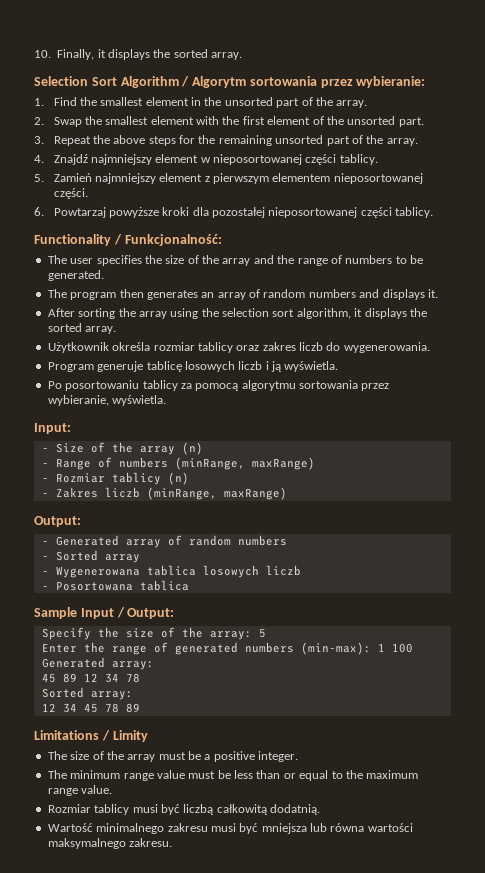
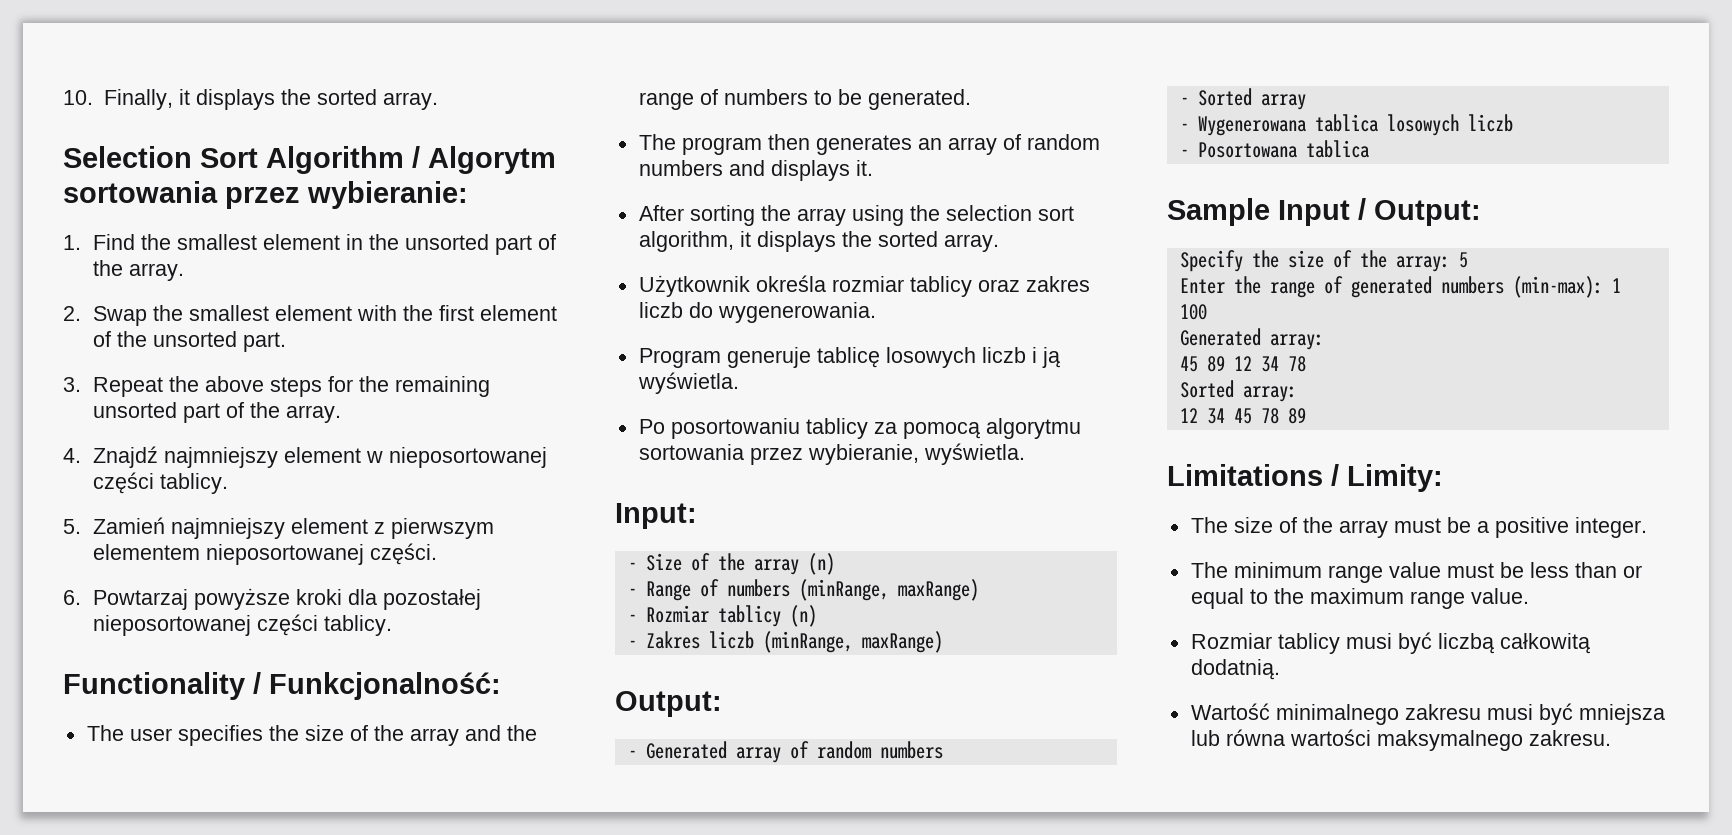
- Limitations / Limity
+ Limitations / Limity:

